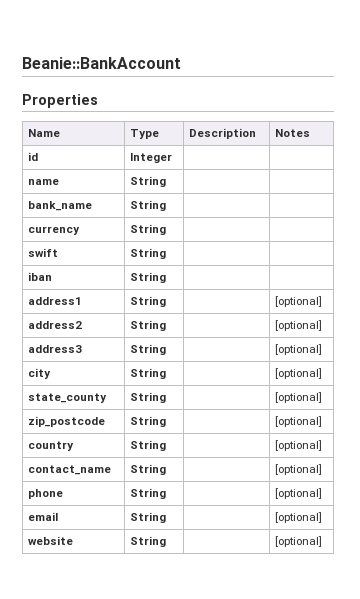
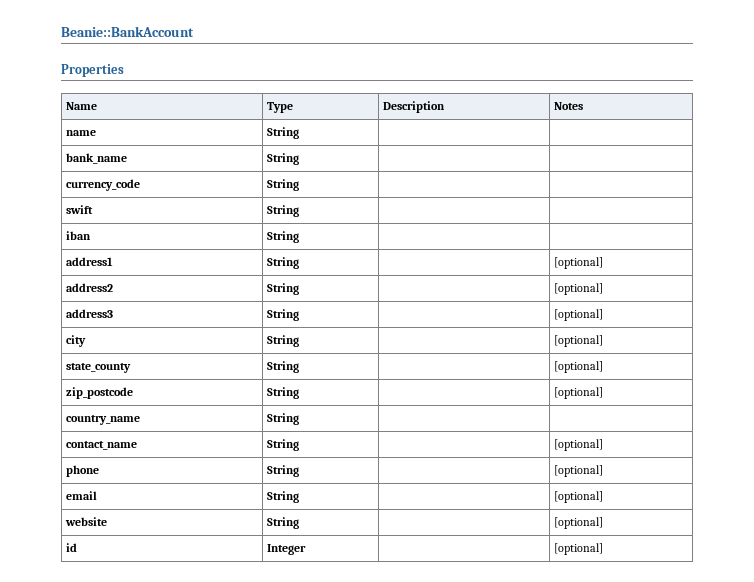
- id | Integer | |
- currency | String | |
+ currency_code | String | |
- country | String | | [optional]
+ country_name | String | |
+ id | Integer | | [optional]

